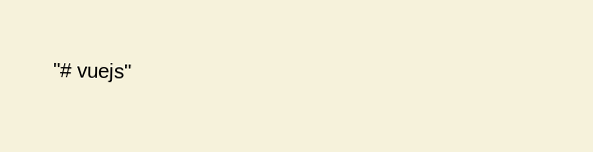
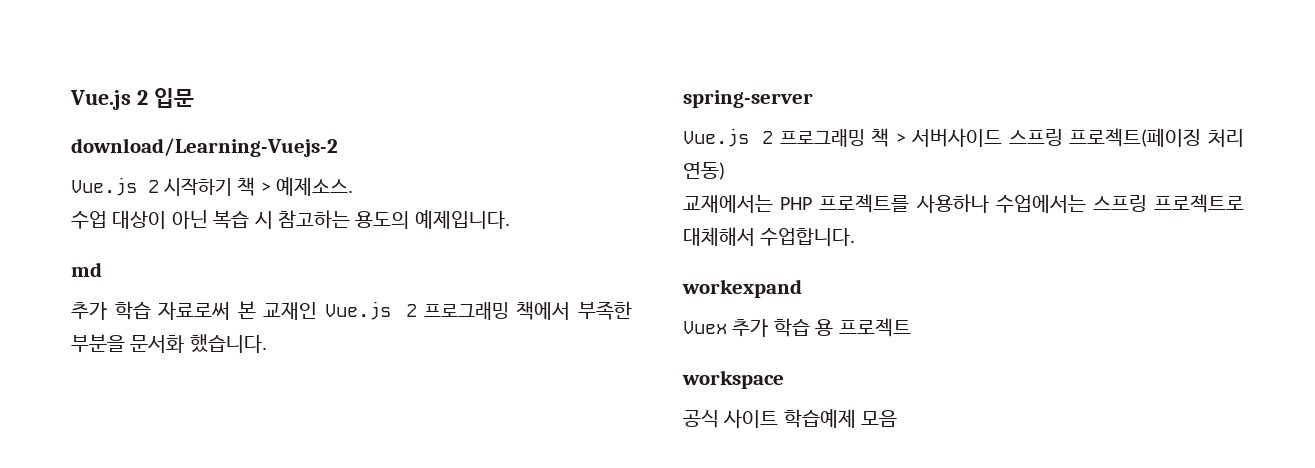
- "# vuejs"
+ Vue.js 2 입문
+ download/Learning-Vuejs-2
+ Vue.js 2 시작하기 책 > 예제소스.
+ 수업 대상이 아닌 복습 시 참고하는 용도의 예제입니다.
+ md
+ 추가 학습 자료로써 본 교재인 Vue.js 2 프로그래밍 책에서 부족한 부분을 문서화 했습니다.
+ spring-server
+ Vue.js 2 프로그래밍 책 > 서버사이드 스프링 프로젝트(페이징 처리 연동)
+ 교재에서는 PHP 프로젝트를 사용하나 수업에서는 스프링 프로젝트로 대체해서 수업합니다.
+ workexpand
+ Vuex 추가 학습 용 프로젝트
+ workspace
+ 공식 사이트 학습예제 모음

